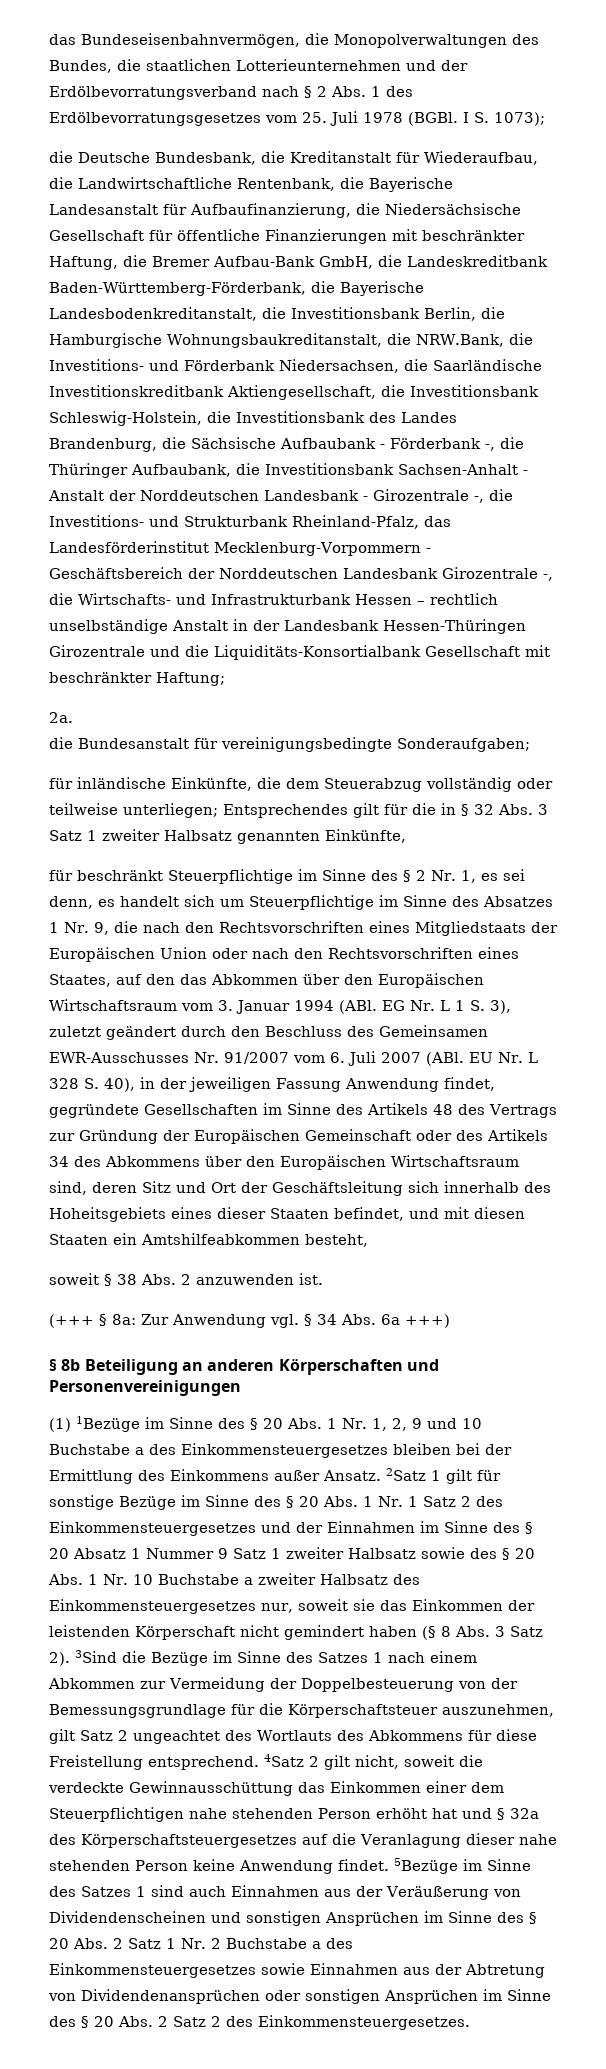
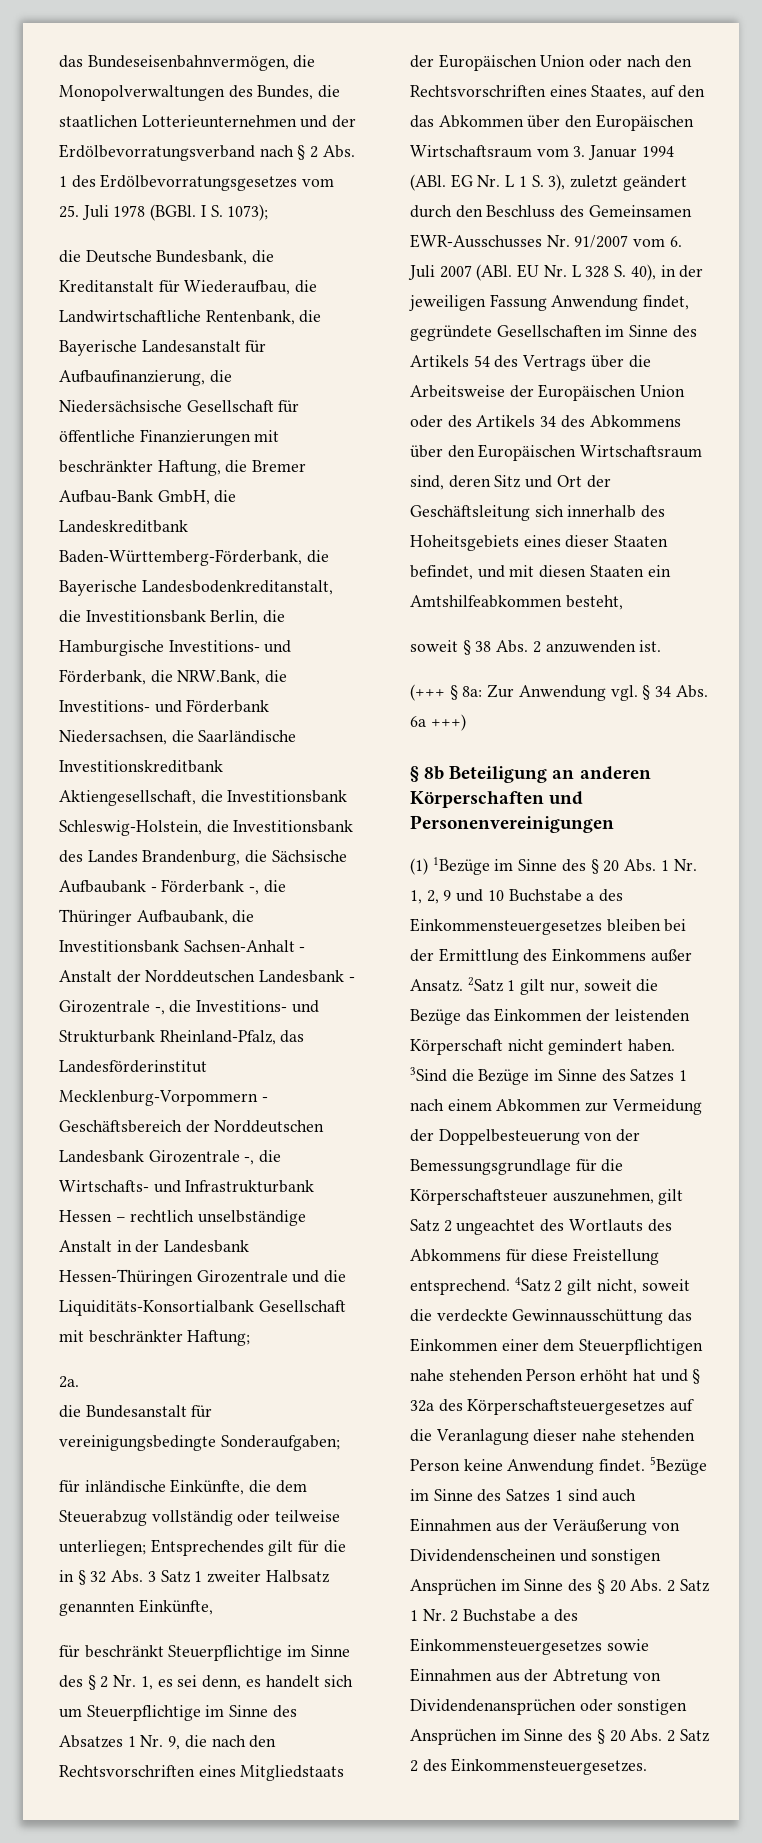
- die Deutsche Bundesbank, die Kreditanstalt für Wiederaufbau, die Landwirtschaftliche Rentenbank, die Bayerische Landesanstalt für Aufbaufinanzierung, die Niedersächsische Gesellschaft für öffentliche Finanzierungen mit beschränkter Haftung, die Bremer Aufbau-Bank GmbH, die Landeskreditbank Baden-Württemberg-Förderbank, die Bayerische Landesbodenkreditanstalt, die Investitionsbank Berlin, die Hamburgische Wohnungsbaukreditanstalt, die NRW.Bank, die Investitions- und Förderbank Niedersachsen, die Saarländische Investitionskreditbank Aktiengesellschaft, die Investitionsbank Schleswig-Holstein, die Investitionsbank des Landes Brandenburg, die Sächsische Aufbaubank - Förderbank -, die Thüringer Aufbaubank, die Investitionsbank Sachsen-Anhalt - Anstalt der Norddeutschen Landesbank - Girozentrale -, die Investitions- und Strukturbank Rheinland-Pfalz, das Landesförderinstitut Mecklenburg-Vorpommern - Geschäftsbereich der Norddeutschen Landesbank Girozentrale -, die Wirtschafts- und Infrastrukturbank Hessen – rechtlich unselbständige Anstalt in der Landesbank Hessen-Thüringen Girozentrale und die Liquiditäts-Konsortialbank Gesellschaft mit beschränkter Haftung;
+ die Deutsche Bundesbank, die Kreditanstalt für Wiederaufbau, die Landwirtschaftliche Rentenbank, die Bayerische Landesanstalt für Aufbaufinanzierung, die Niedersächsische Gesellschaft für öffentliche Finanzierungen mit beschränkter Haftung, die Bremer Aufbau-Bank GmbH, die Landeskreditbank Baden-Württemberg-Förderbank, die Bayerische Landesbodenkreditanstalt, die Investitionsbank Berlin, die Hamburgische Investitions- und Förderbank, die NRW.Bank, die Investitions- und Förderbank Niedersachsen, die Saarländische Investitionskreditbank Aktiengesellschaft, die Investitionsbank Schleswig-Holstein, die Investitionsbank des Landes Brandenburg, die Sächsische Aufbaubank - Förderbank -, die Thüringer Aufbaubank, die Investitionsbank Sachsen-Anhalt - Anstalt der Norddeutschen Landesbank - Girozentrale -, die Investitions- und Strukturbank Rheinland-Pfalz, das Landesförderinstitut Mecklenburg-Vorpommern - Geschäftsbereich der Norddeutschen Landesbank Girozentrale -, die Wirtschafts- und Infrastrukturbank Hessen – rechtlich unselbständige Anstalt in der Landesbank Hessen-Thüringen Girozentrale und die Liquiditäts-Konsortialbank Gesellschaft mit beschränkter Haftung;
- für beschränkt Steuerpflichtige im Sinne des § 2 Nr. 1, es sei denn, es handelt sich um Steuerpflichtige im Sinne des Absatzes 1 Nr. 9, die nach den Rechtsvorschriften eines Mitgliedstaats der Europäischen Union oder nach den Rechtsvorschriften eines Staates, auf den das Abkommen über den Europäischen Wirtschaftsraum vom 3. Januar 1994 (ABl. EG Nr. L 1 S. 3), zuletzt geändert durch den Beschluss des Gemeinsamen EWR-Ausschusses Nr. 91/2007 vom 6. Juli 2007 (ABl. EU Nr. L 328 S. 40), in der jeweiligen Fassung Anwendung findet, gegründete Gesellschaften im Sinne des Artikels 48 des Vertrags zur Gründung der Europäischen Gemeinschaft oder des Artikels 34 des Abkommens über den Europäischen Wirtschaftsraum sind, deren Sitz und Ort der Geschäftsleitung sich innerhalb des Hoheitsgebiets eines dieser Staaten befindet, und mit diesen Staaten ein Amtshilfeabkommen besteht,
+ für beschränkt Steuerpflichtige im Sinne des § 2 Nr. 1, es sei denn, es handelt sich um Steuerpflichtige im Sinne des Absatzes 1 Nr. 9, die nach den Rechtsvorschriften eines Mitgliedstaats der Europäischen Union oder nach den Rechtsvorschriften eines Staates, auf den das Abkommen über den Europäischen Wirtschaftsraum vom 3. Januar 1994 (ABl. EG Nr. L 1 S. 3), zuletzt geändert durch den Beschluss des Gemeinsamen EWR-Ausschusses Nr. 91/2007 vom 6. Juli 2007 (ABl. EU Nr. L 328 S. 40), in der jeweiligen Fassung Anwendung findet, gegründete Gesellschaften im Sinne des Artikels 54 des Vertrags über die Arbeitsweise der Europäischen Union oder des Artikels 34 des Abkommens über den Europäischen Wirtschaftsraum sind, deren Sitz und Ort der Geschäftsleitung sich innerhalb des Hoheitsgebiets eines dieser Staaten befindet, und mit diesen Staaten ein Amtshilfeabkommen besteht,
- 2Satz 1 gilt für sonstige Bezüge im Sinne des § 20 Abs. 1 Nr. 1 Satz 2 des Einkommensteuergesetzes und der Einnahmen im Sinne des § 20 Absatz 1 Nummer 9 Satz 1 zweiter Halbsatz sowie des § 20 Abs. 1 Nr. 10 Buchstabe a zweiter Halbsatz des Einkommensteuergesetzes nur, soweit sie das Einkommen der leistenden Körperschaft nicht gemindert haben (§ 8 Abs. 3 Satz 2).
+ 2Satz 1 gilt nur, soweit die Bezüge das Einkommen der leistenden Körperschaft nicht gemindert haben.

